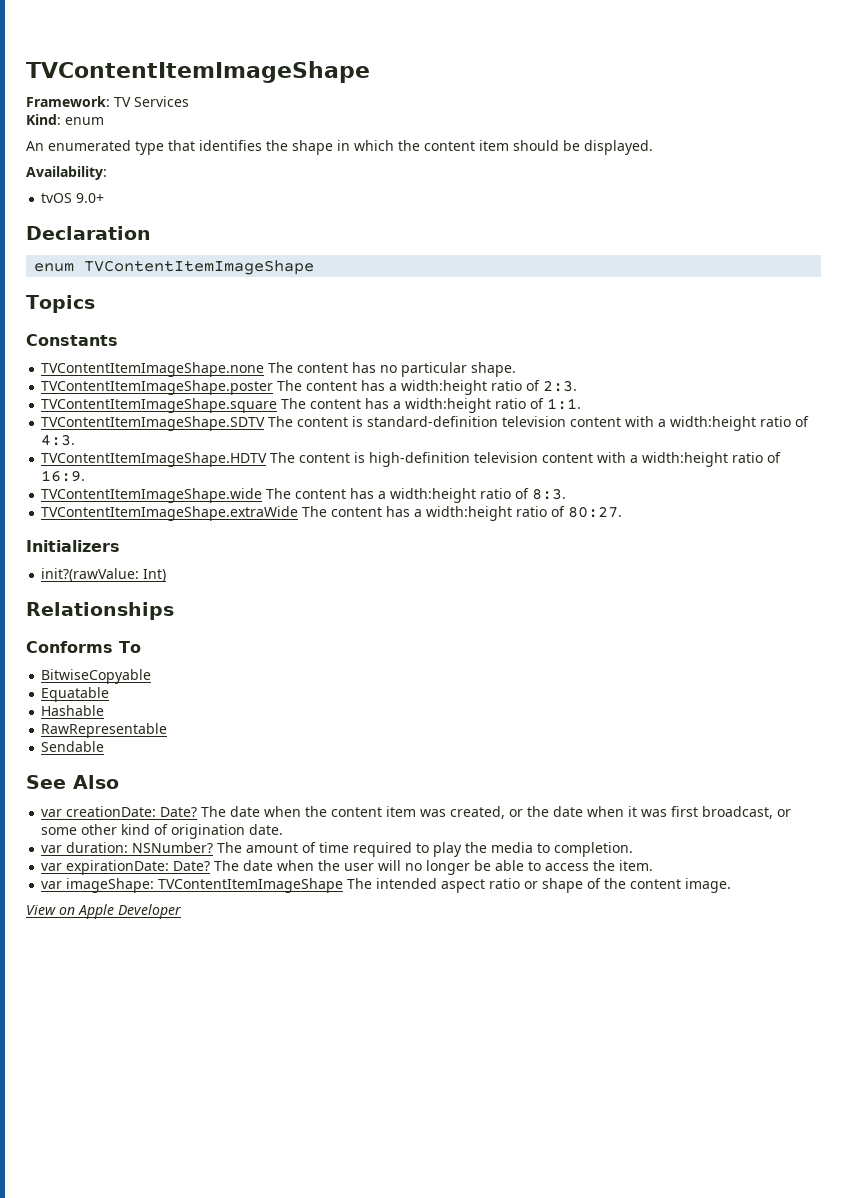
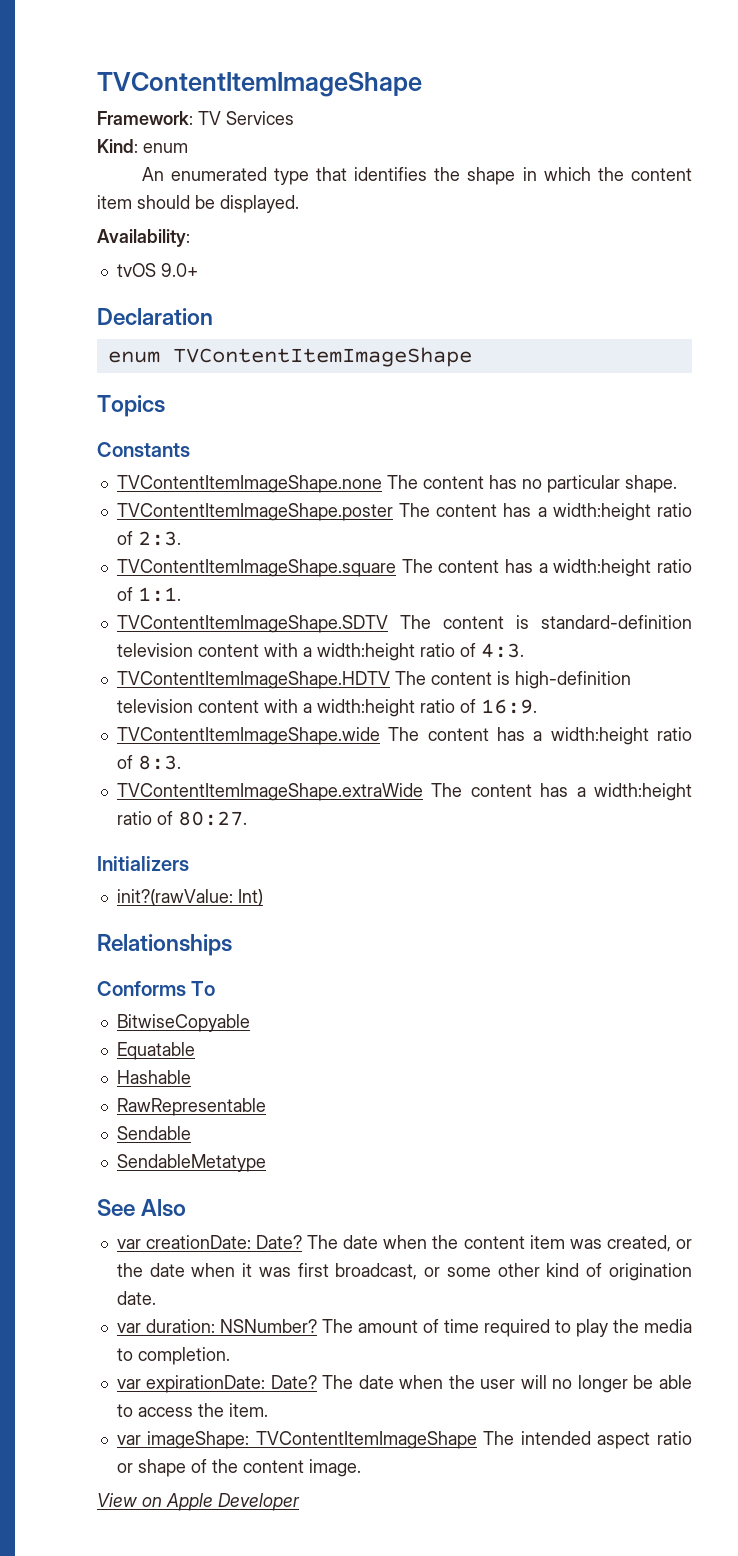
+ SendableMetatype

